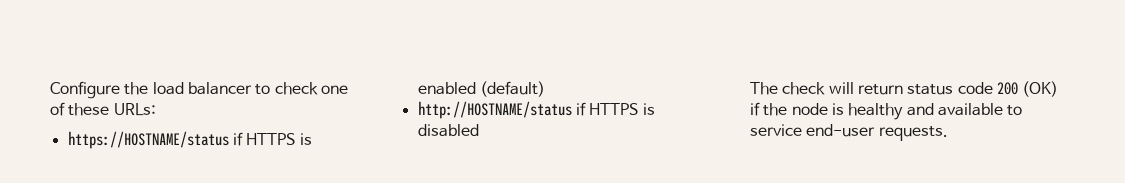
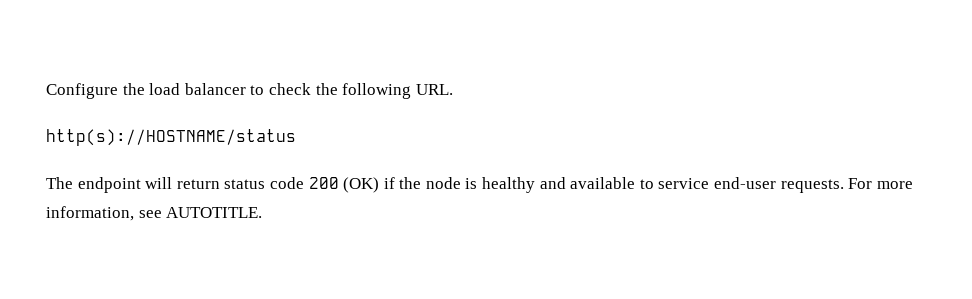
- Configure the load balancer to check one of these URLs:
- https://HOSTNAME/status if HTTPS is enabled (default)
- http://HOSTNAME/status if HTTPS is disabled
+ Configure the load balancer to check the following URL.
+ http(s)://HOSTNAME/status
- The check will return status code 200 (OK) if the node is healthy and available to service end-user requests.
+ The endpoint will return status code 200 (OK) if the node is healthy and available to service end-user requests.
+ For more information, see AUTOTITLE.

